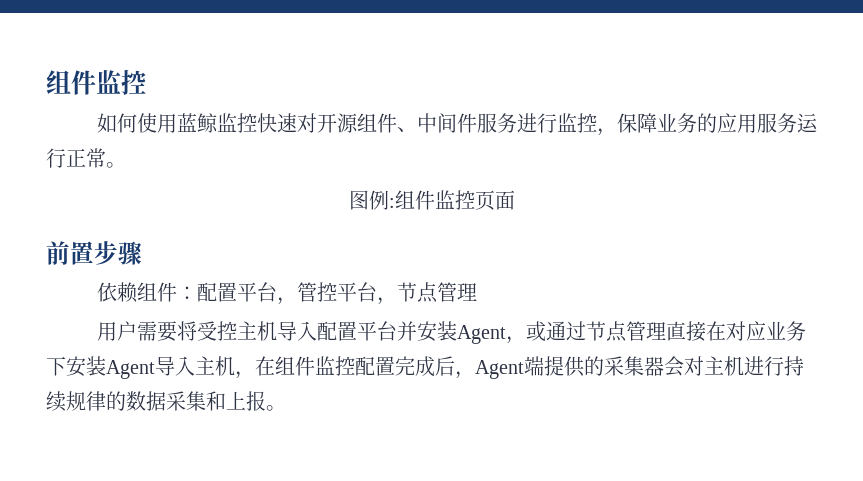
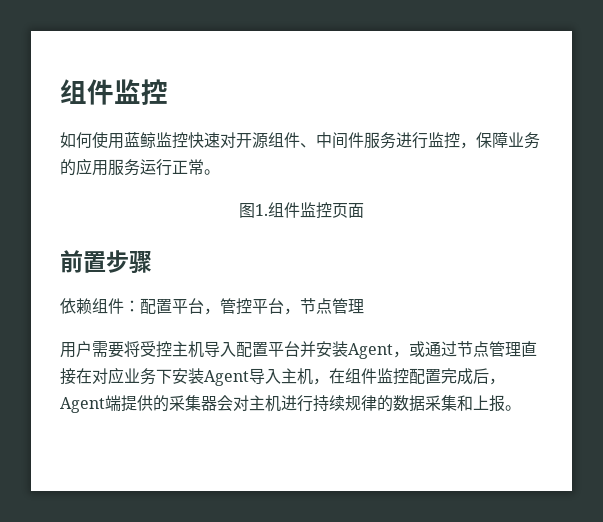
- 图例:组件监控页面
+ 图1.组件监控页面

